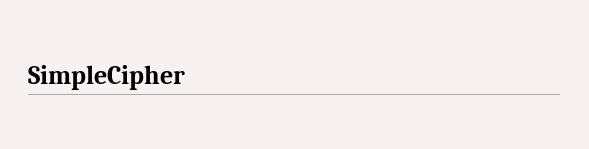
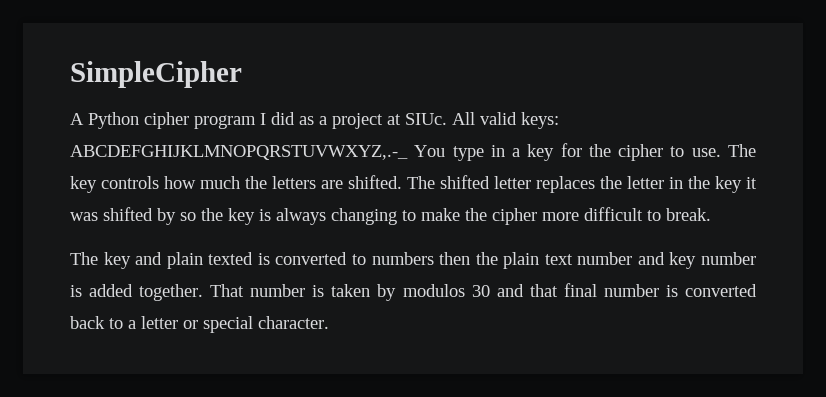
+ A Python cipher program I did as a project at SIUc. All valid keys: ABCDEFGHIJKLMNOPQRSTUVWXYZ,.-_ You type in a key for the cipher to use. The key controls how much the letters are shifted. The shifted letter replaces the letter in the key it was shifted by so the key is always changing to make the cipher more difficult to break.
+ The key and plain texted is converted to numbers then the plain text number and key number is added together. That number is taken by modulos 30 and that final number is converted back to a letter or special character.

